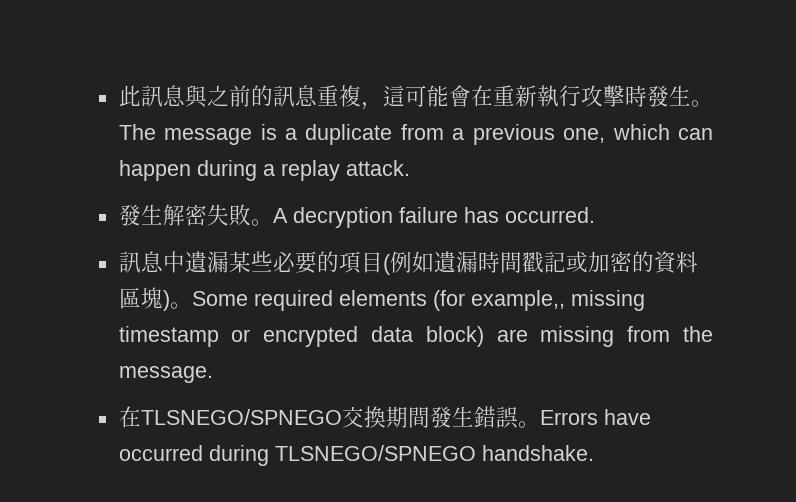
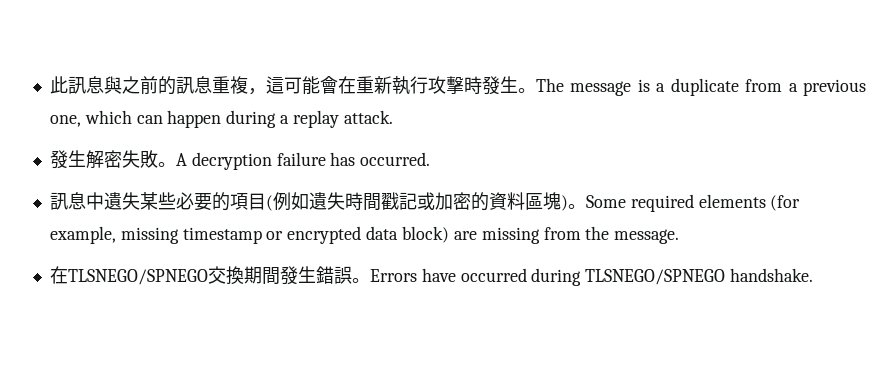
- 訊息中遺漏某些必要的項目(例如遺漏時間戳記或加密的資料區塊)。
+ 訊息中遺失某些必要的項目(例如遺失時間戳記或加密的資料區塊)。
- Some required elements (for example,, missing timestamp or encrypted data block) are missing from the message.
+ Some required elements (for example, missing timestamp or encrypted data block) are missing from the message.

